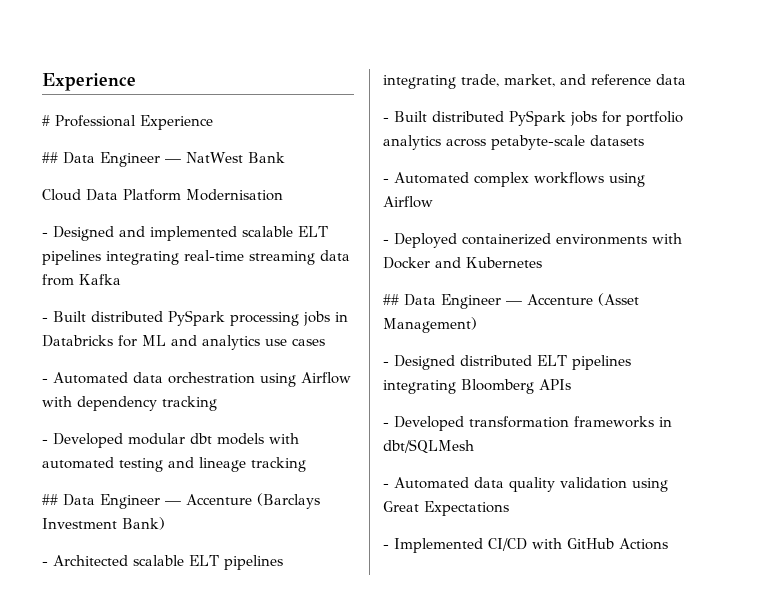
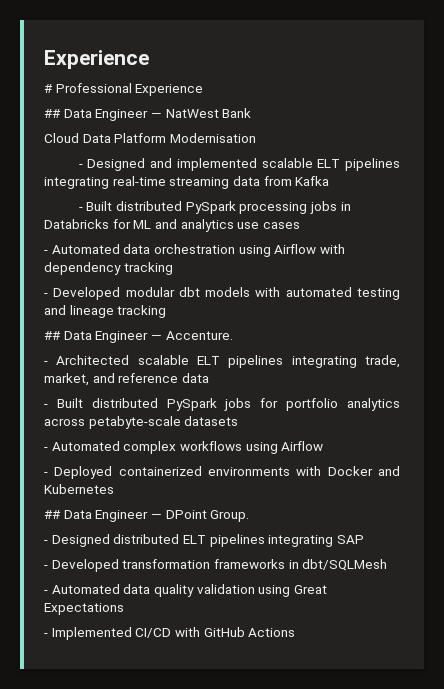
- ## Data Engineer — Accenture (Barclays Investment Bank)
+ ## Data Engineer — Accenture.
- ## Data Engineer — Accenture (Asset Management)
+ ## Data Engineer — DPoint Group.
- - Designed distributed ELT pipelines integrating Bloomberg APIs
+ - Designed distributed ELT pipelines integrating SAP

